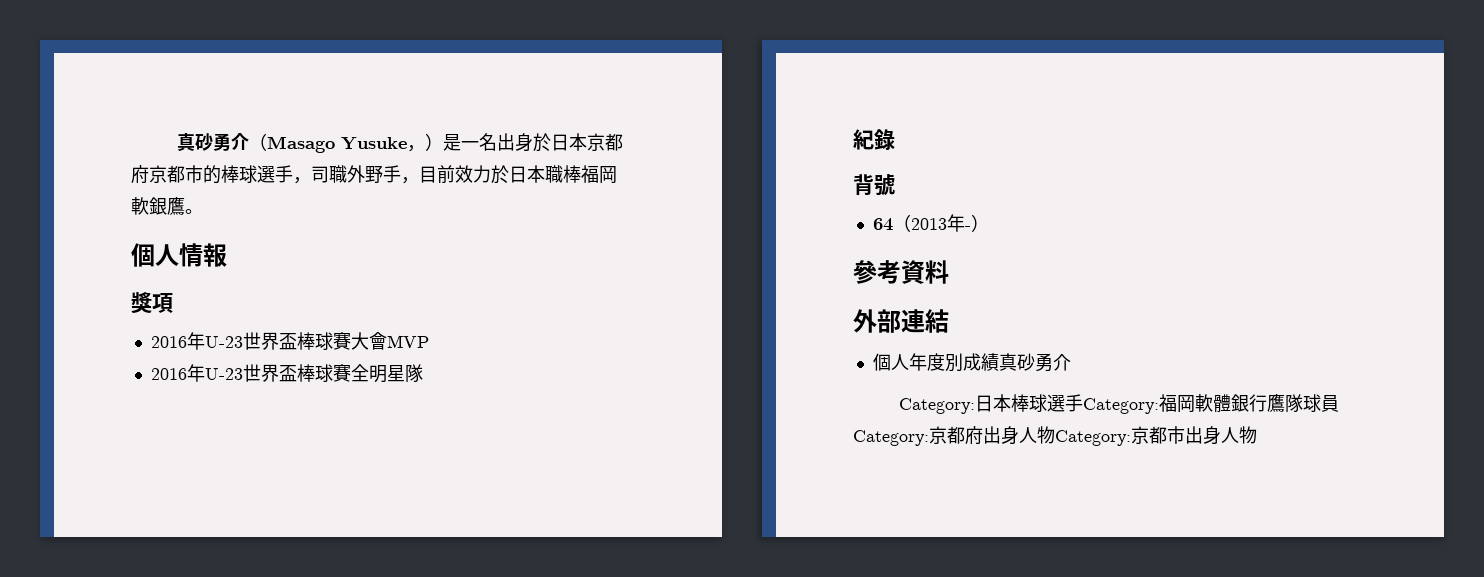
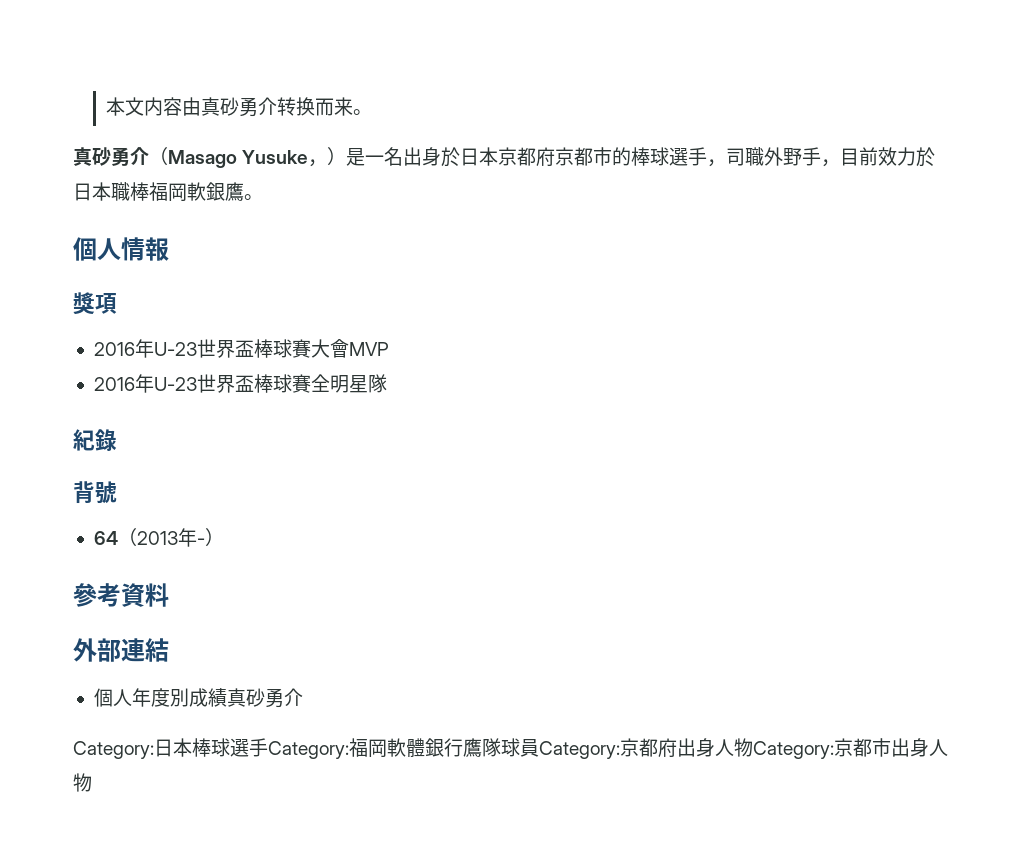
+ 本文内容由真砂勇介转换而来。

